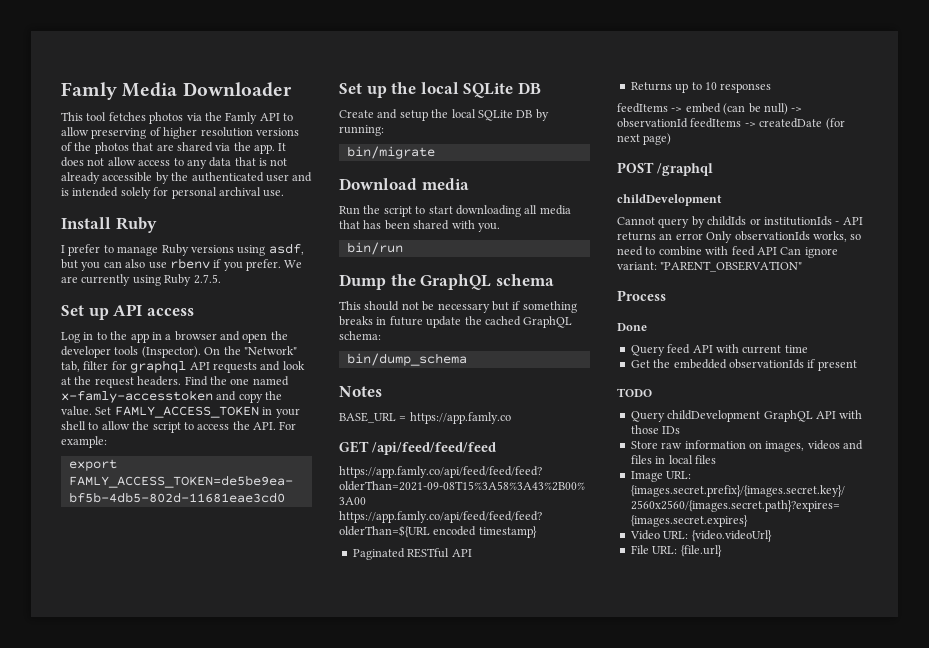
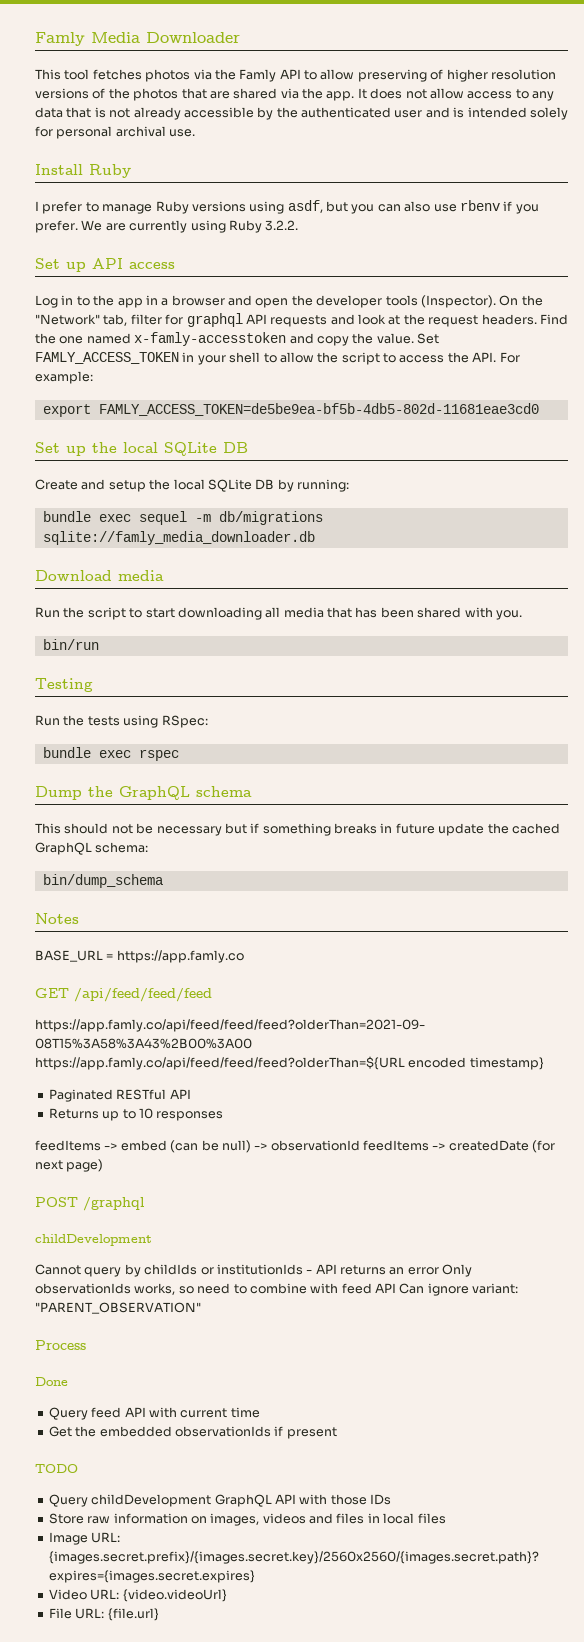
- We are currently using Ruby 2.7.5.
+ We are currently using Ruby 3.2.2.
- bin/migrate
+ bundle exec sequel -m db/migrations sqlite://famly_media_downloader.db
+ Testing
+ Run the tests using RSpec:
+ bundle exec rspec

